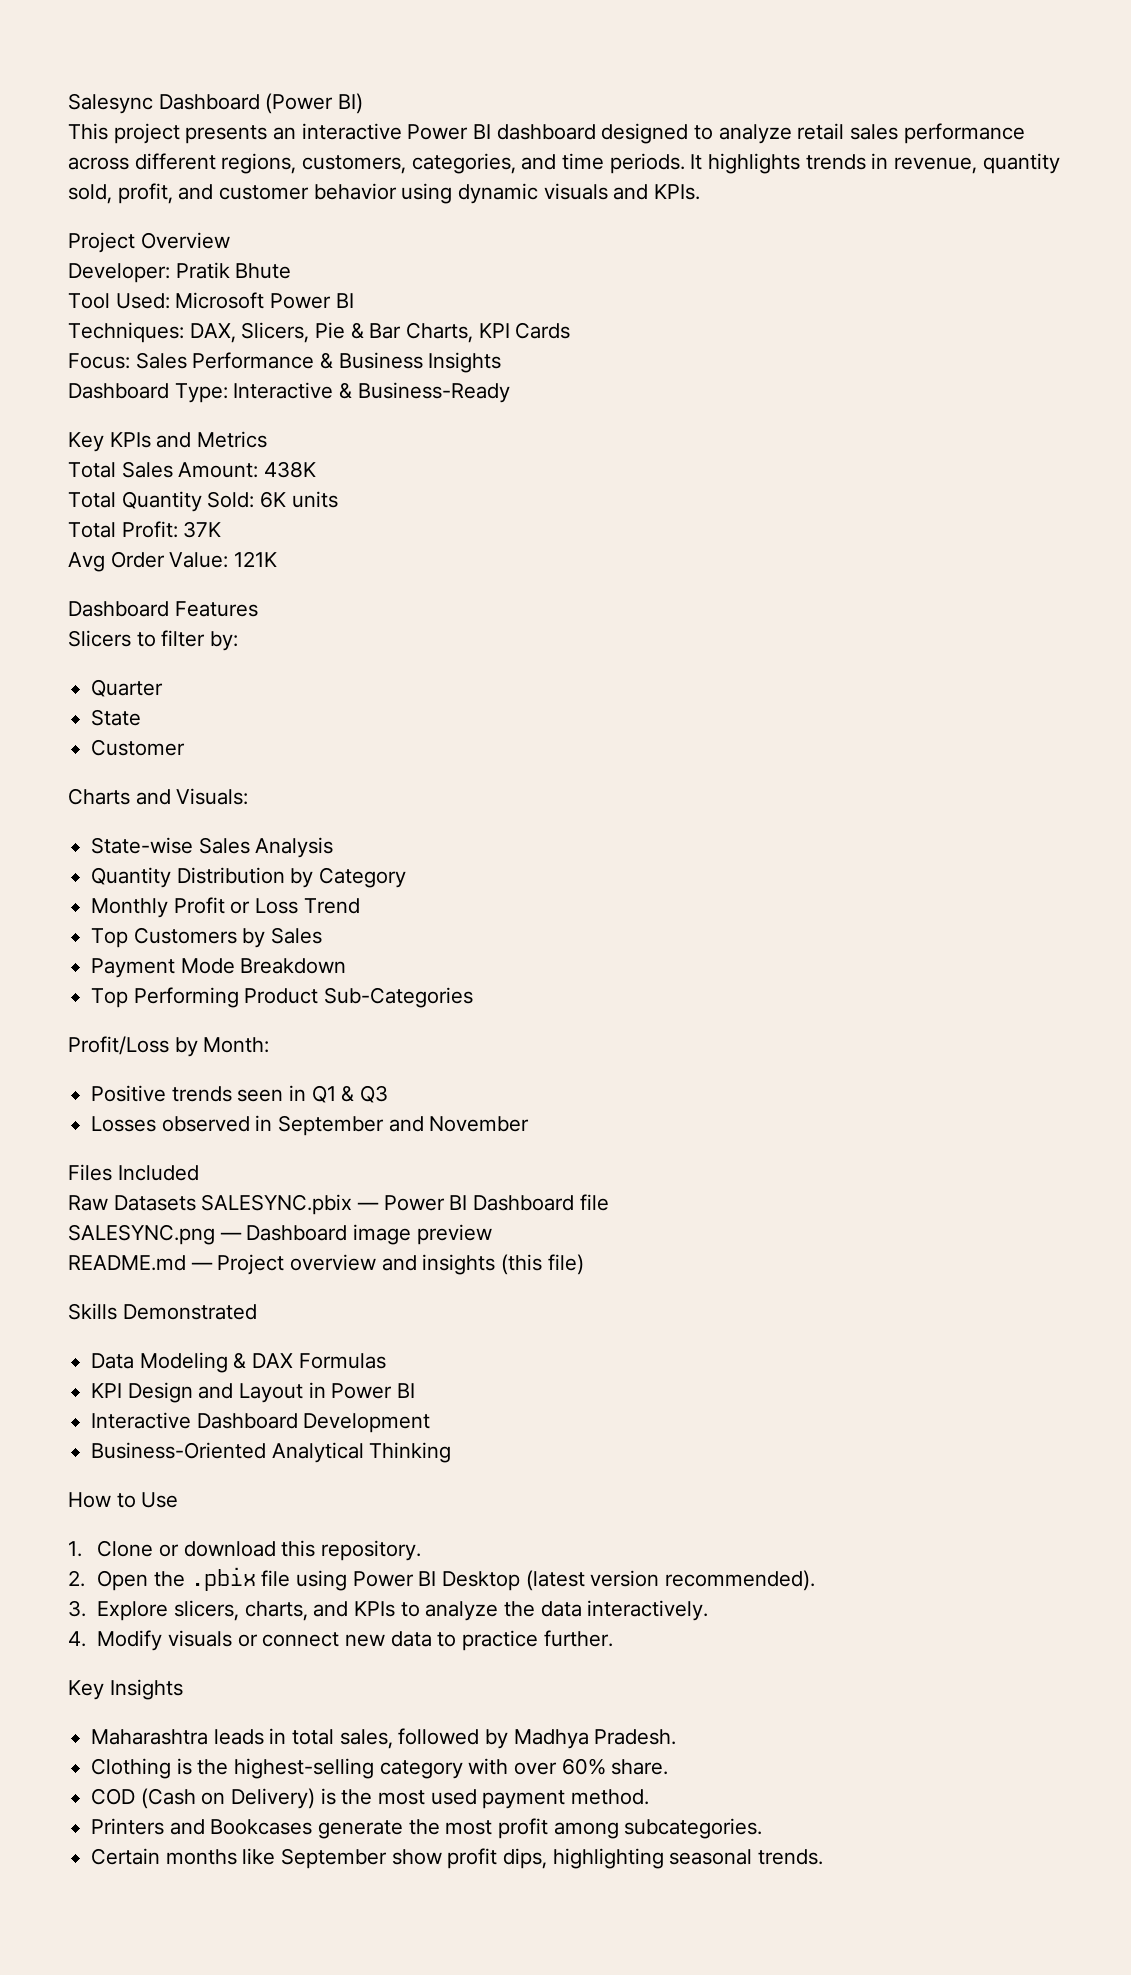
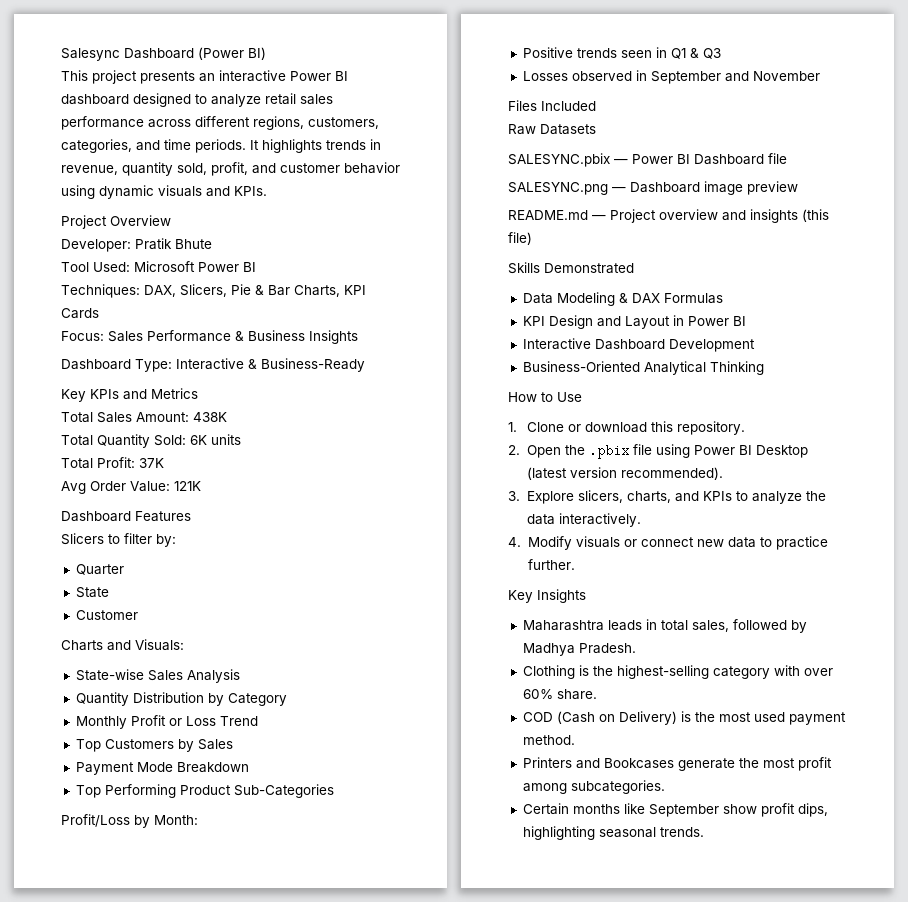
- Raw Datasets SALESYNC.pbix — Power BI Dashboard file
+ Raw Datasets
+ SALESYNC.pbix — Power BI Dashboard file

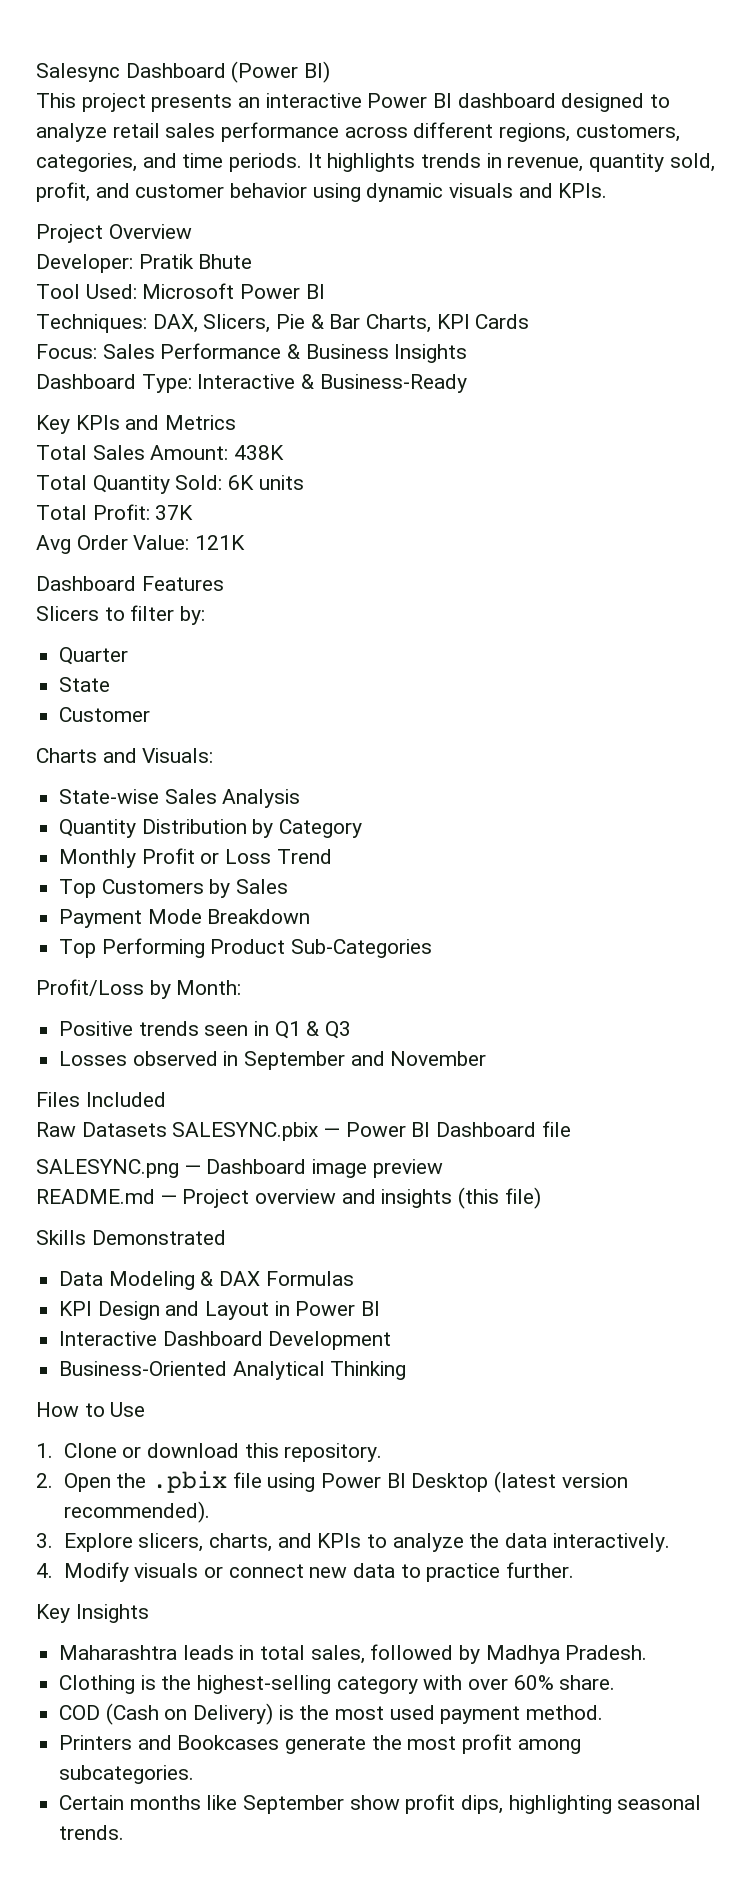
- Raw Datasets
- SALESYNC.pbix — Power BI Dashboard file
+ Raw Datasets SALESYNC.pbix — Power BI Dashboard file

